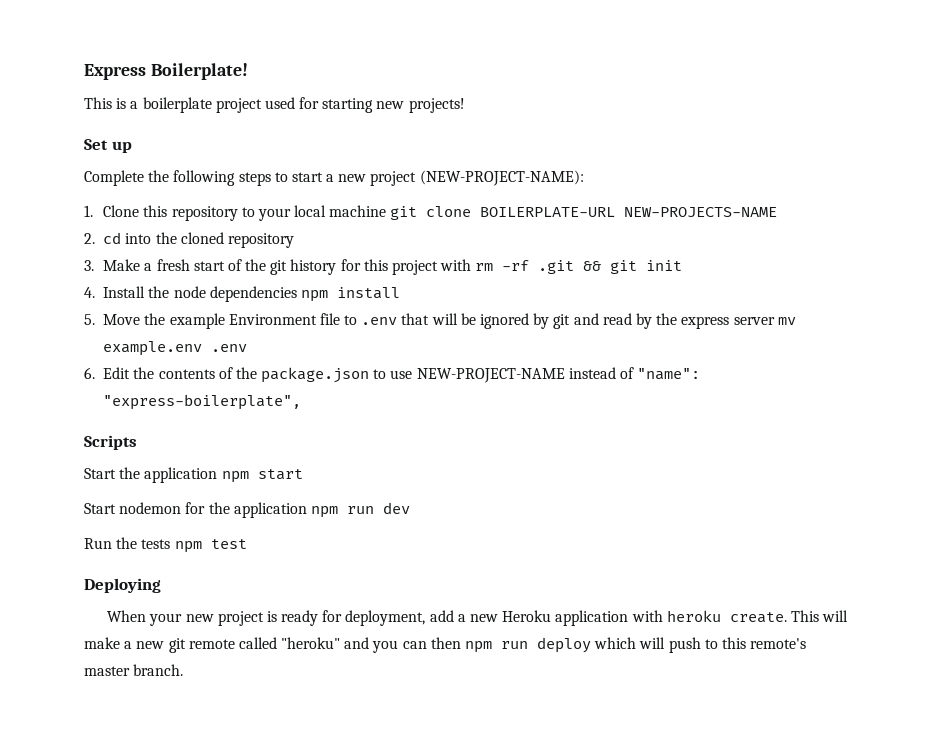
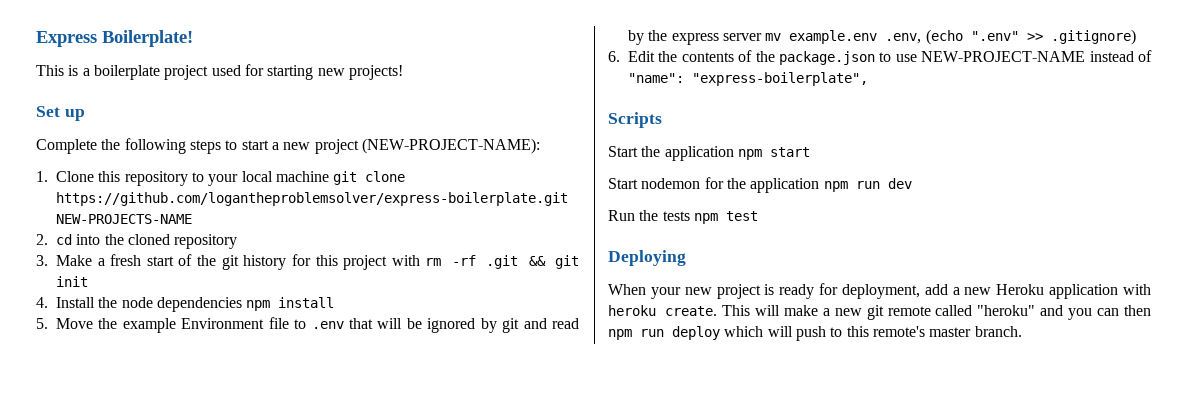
- 1. Clone this repository to your local machine git clone BOILERPLATE-URL NEW-PROJECTS-NAME
+ 1. Clone this repository to your local machine git clone https://github.com/logantheproblemsolver/express-boilerplate.git NEW-PROJECTS-NAME
- 5. Move the example Environment file to .env that will be ignored by git and read by the express server mv example.env .env
+ 5. Move the example Environment file to .env that will be ignored by git and read by the express server mv example.env .env, (echo ".env" >> .gitignore)

